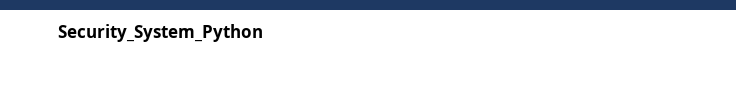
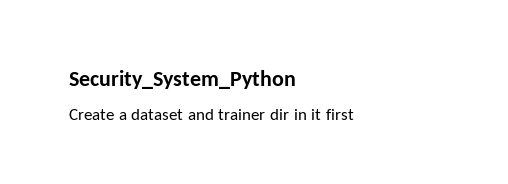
+ Create a dataset and trainer dir in it first

